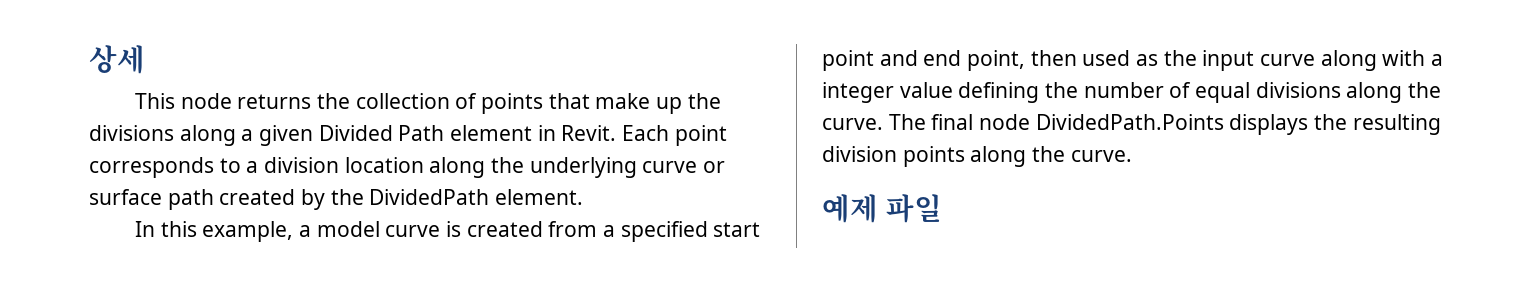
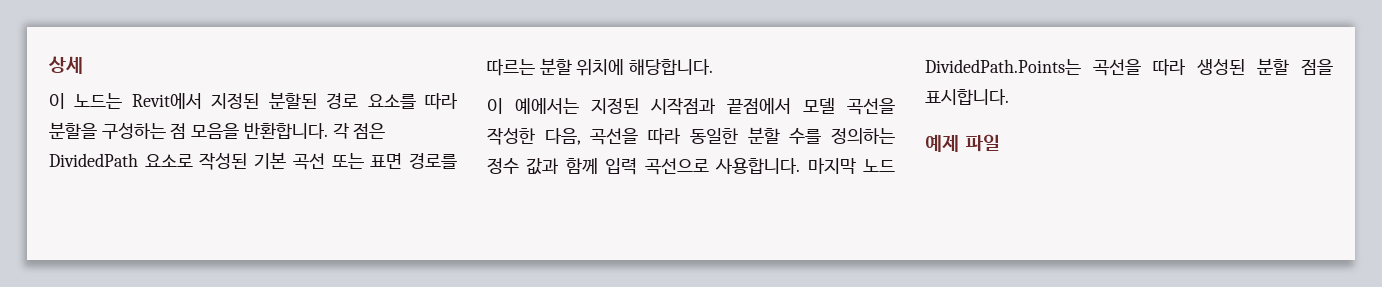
- This node returns the collection of points that make up the divisions along a given Divided Path element in Revit. Each point corresponds to a division location along the underlying curve or surface path created by the DividedPath element.
- In this example, a model curve is created from a specified start point and end point, then used as the input curve along with a integer value defining the number of equal divisions along the curve. The final node DividedPath.Points displays the resulting division points along the curve.
+ 이 노드는 Revit에서 지정된 분할된 경로 요소를 따라 분할을 구성하는 점 모음을 반환합니다. 각 점은 DividedPath 요소로 작성된 기본 곡선 또는 표면 경로를 따르는 분할 위치에 해당합니다.
+ 이 예에서는 지정된 시작점과 끝점에서 모델 곡선을 작성한 다음, 곡선을 따라 동일한 분할 수를 정의하는 정수 값과 함께 입력 곡선으로 사용합니다. 마지막 노드 DividedPath.Points는 곡선을 따라 생성된 분할 점을 표시합니다.

